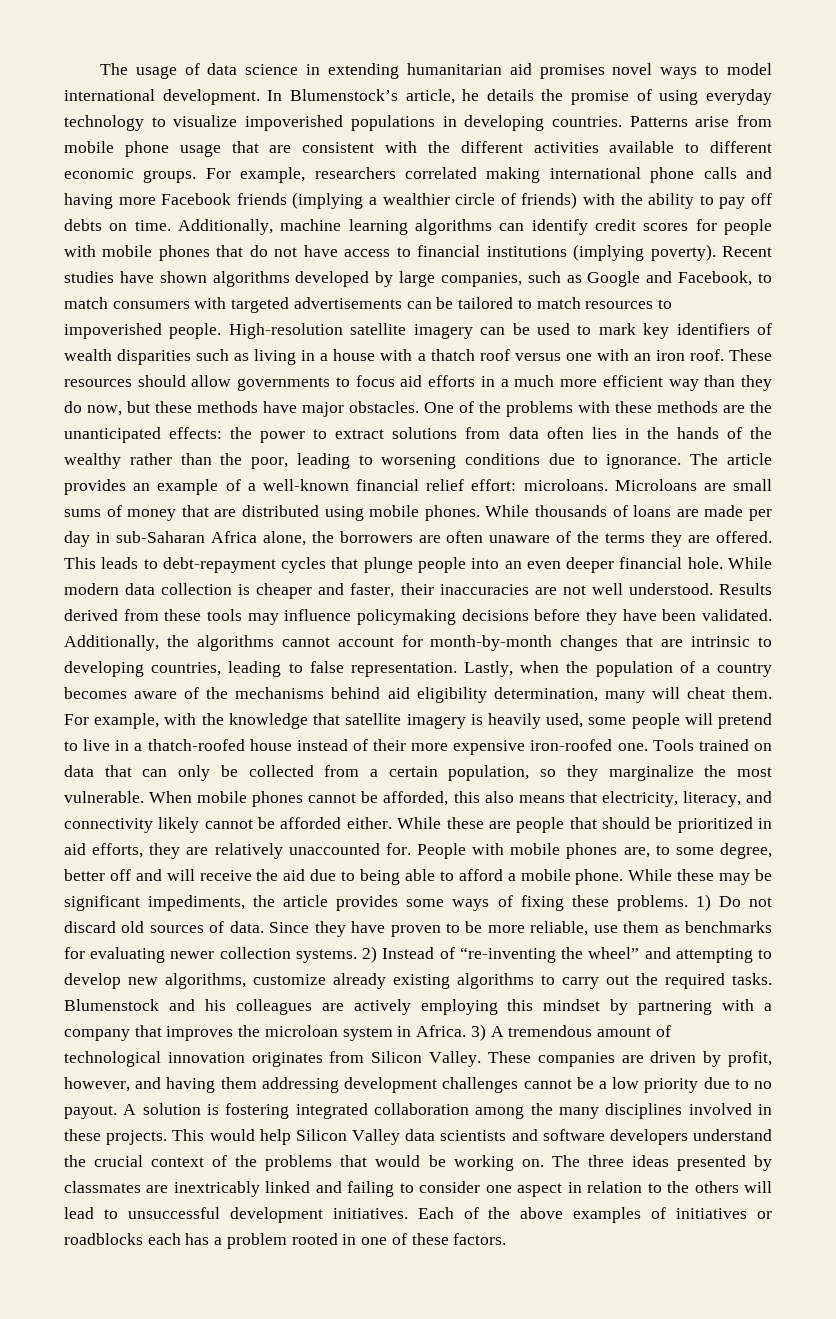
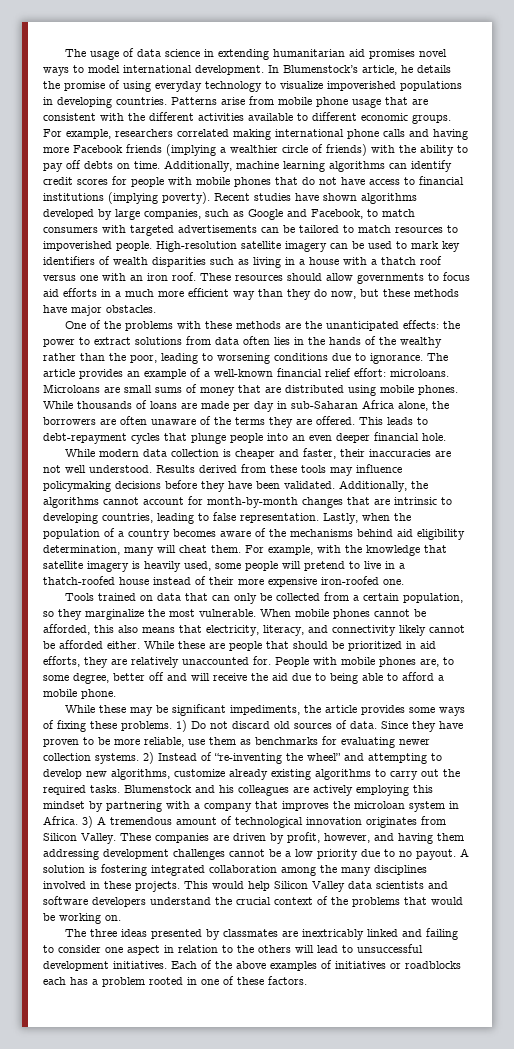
- These resources should allow governments to focus aid efforts in a much more efficient way than they do now, but these methods have major obstacles. One of the problems with these methods are the unanticipated effects:
+ These resources should allow governments to focus aid efforts in a much more efficient way than they do now, but these methods have major obstacles.
+ One of the problems with these methods are the unanticipated effects:
- This leads to debt-repayment cycles that plunge people into an even deeper financial hole. While modern data collection is cheaper and faster, their inaccuracies are not well understood.
+ This leads to debt-repayment cycles that plunge people into an even deeper financial hole.
+ While modern data collection is cheaper and faster, their inaccuracies are not well understood.
- For example, with the knowledge that satellite imagery is heavily used, some people will pretend to live in a thatch-roofed house instead of their more expensive iron-roofed one. Tools trained on data that can only be collected from a certain population, so they marginalize the most vulnerable.
+ For example, with the knowledge that satellite imagery is heavily used, some people will pretend to live in a thatch-roofed house instead of their more expensive iron-roofed one.
+ Tools trained on data that can only be collected from a certain population, so they marginalize the most vulnerable.
- People with mobile phones are, to some degree, better off and will receive the aid due to being able to afford a mobile phone. While these may be significant impediments, the article provides some ways of fixing these problems.
+ People with mobile phones are, to some degree, better off and will receive the aid due to being able to afford a mobile phone.
+ While these may be significant impediments, the article provides some ways of fixing these problems.
- This would help Silicon Valley data scientists and software developers understand the crucial context of the problems that would be working on. The three ideas presented by classmates are inextricably linked and failing to consider one aspect in relation to the others will lead to unsuccessful development initiatives.
+ This would help Silicon Valley data scientists and software developers understand the crucial context of the problems that would be working on.
+ The three ideas presented by classmates are inextricably linked and failing to consider one aspect in relation to the others will lead to unsuccessful development initiatives.

